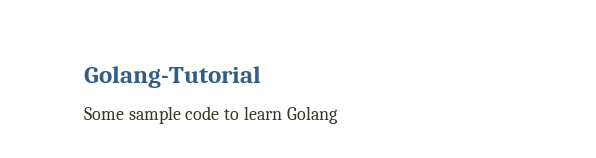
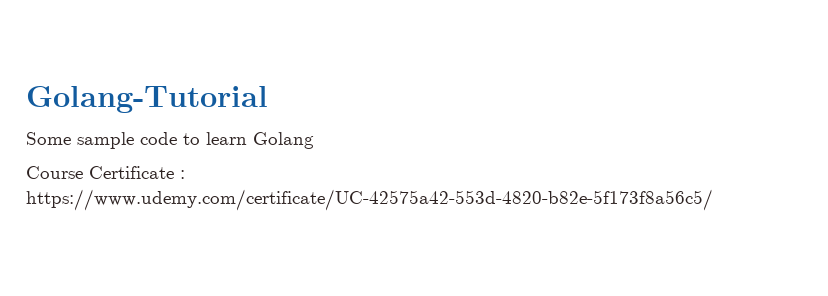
+ Course Certificate : https://www.udemy.com/certificate/UC-42575a42-553d-4820-b82e-5f173f8a56c5/

